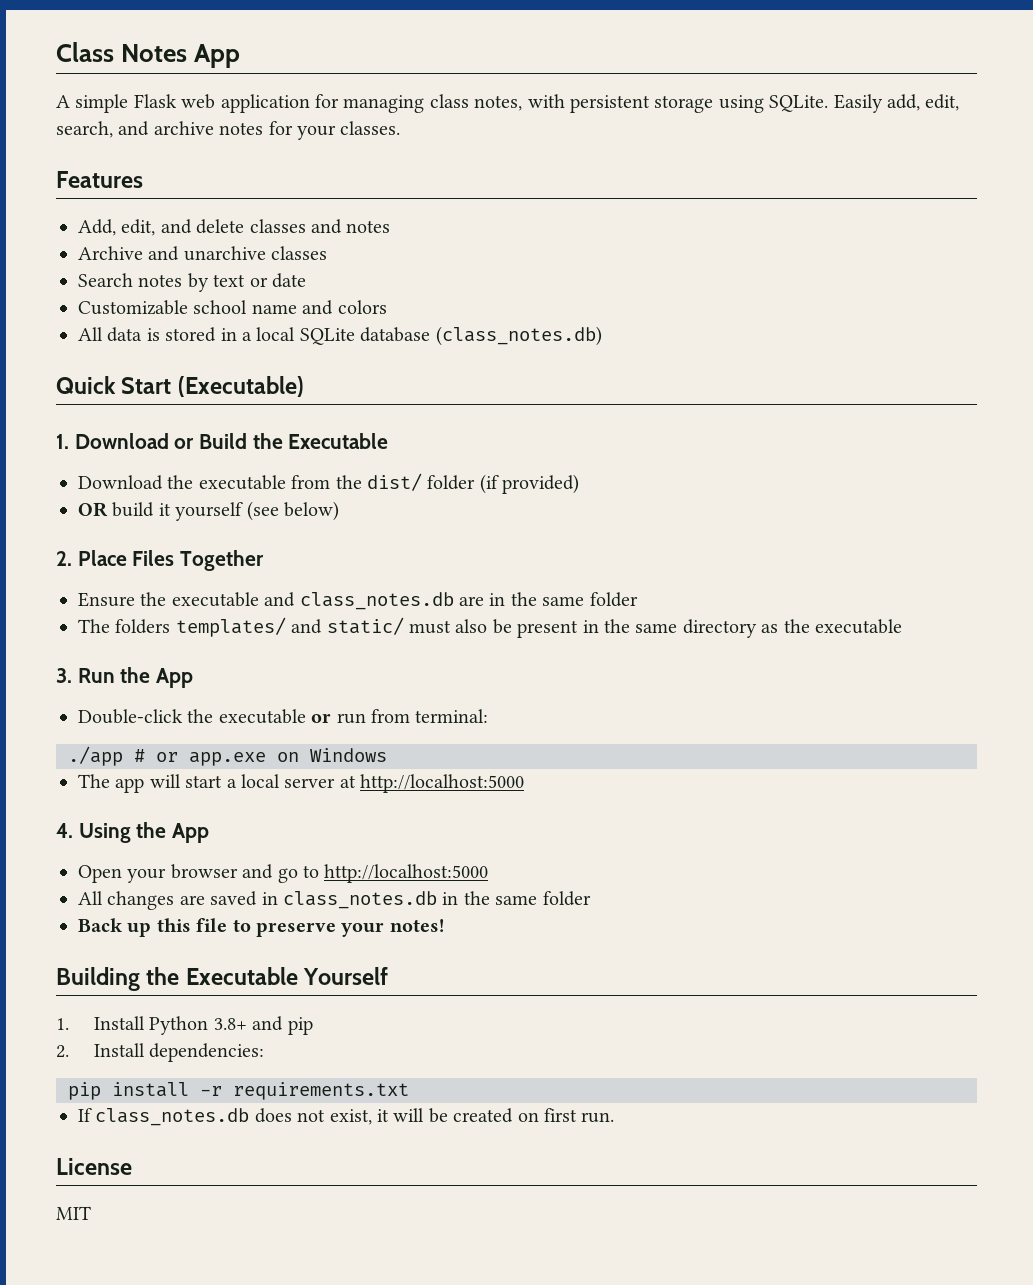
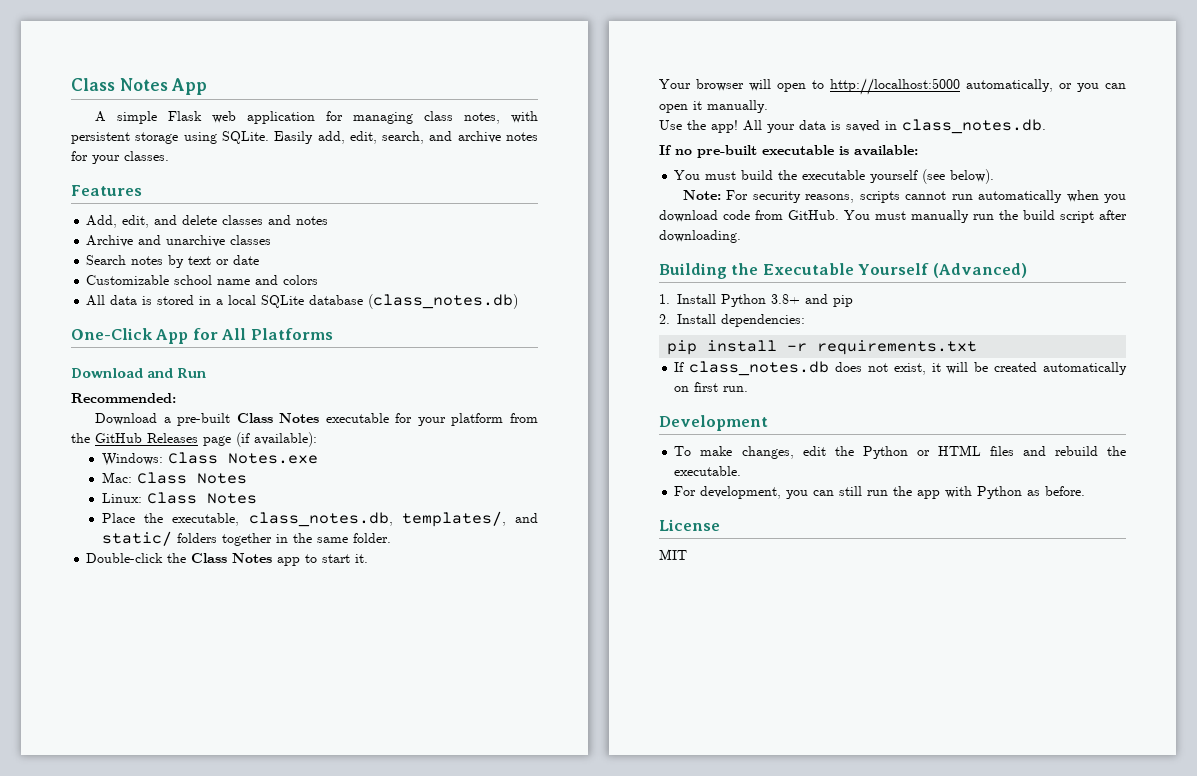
- Quick Start (Executable)
- 1. Download or Build the Executable
- Download the executable from the dist/ folder (if provided)
- OR build it yourself (see below)
- 2. Place Files Together
- Ensure the executable and class_notes.db are in the same folder
- The folders templates/ and static/ must also be present in the same directory as the executable
- 3. Run the App
- Double-click the executable or run from terminal:
- ./app # or app.exe on Windows
- The app will start a local server at http://localhost:5000
- 4. Using the App
- Open your browser and go to http://localhost:5000
- All changes are saved in class_notes.db in the same folder
- Back up this file to preserve your notes!
+ One-Click App for All Platforms
+ Download and Run
+ Recommended:
+ Download a pre-built Class Notes executable for your platform from the GitHub Releases page (if available):
+ Windows: Class Notes.exe
+ Mac: Class Notes
+ Linux: Class Notes
+ Place the executable, class_notes.db, templates/, and static/ folders together in the same folder.
+ Double-click the Class Notes app to start it.
+ Your browser will open to http://localhost:5000 automatically, or you can open it manually.
+ Use the app! All your data is saved in class_notes.db.
+ If no pre-built executable is available:
+ You must build the executable yourself (see below).
+ Note: For security reasons, scripts cannot run automatically when you download code from GitHub. You must manually run the build script after downloading.
- Building the Executable Yourself
+ Building the Executable Yourself (Advanced)
- If class_notes.db does not exist, it will be created on first run.
+ If class_notes.db does not exist, it will be created automatically on first run.
+ Development
+ To make changes, edit the Python or HTML files and rebuild the executable.
+ For development, you can still run the app with Python as before.

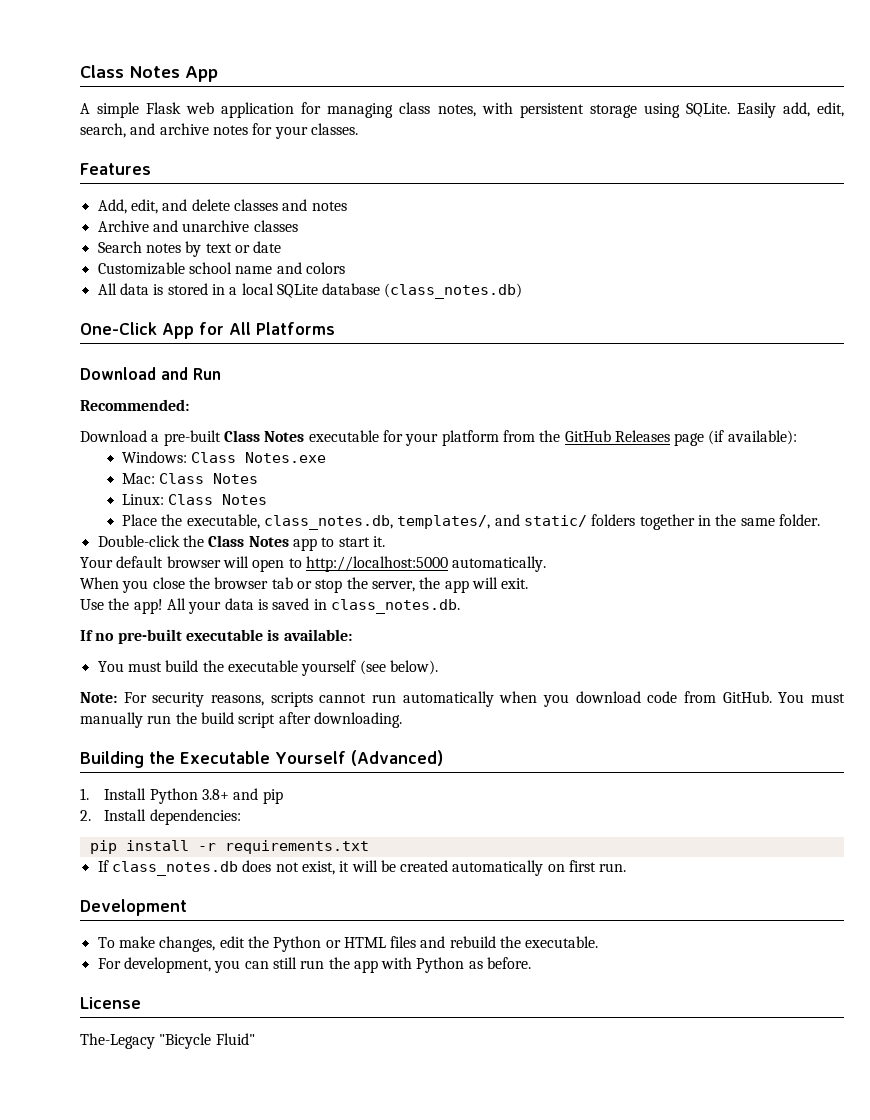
- Your browser will open to http://localhost:5000 automatically, or you can open it manually.
+ Your default browser will open to http://localhost:5000 automatically.
+ When you close the browser tab or stop the server, the app will exit.
- MIT
+ The-Legacy "Bicycle Fluid"

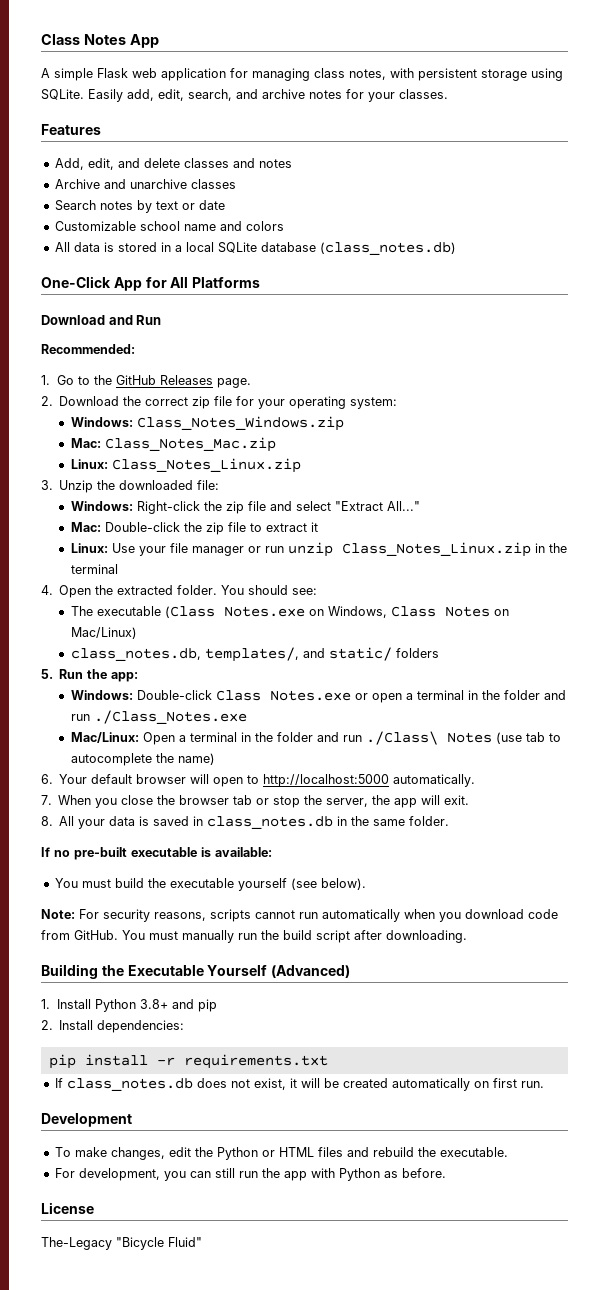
- Download a pre-built Class Notes executable for your platform from the GitHub Releases page (if available):
- Windows: Class Notes.exe
- Mac: Class Notes
- Linux: Class Notes
- Place the executable, class_notes.db, templates/, and static/ folders together in the same folder.
- Double-click the Class Notes app to start it.
- Your default browser will open to http://localhost:5000 automatically.
+ 1. Go to the GitHub Releases page.
+ 2. Download the correct zip file for your operating system:
+ Windows: Class_Notes_Windows.zip
+ Mac: Class_Notes_Mac.zip
+ Linux: Class_Notes_Linux.zip
+ 3. Unzip the downloaded file:
+ Windows: Right-click the zip file and select "Extract All..."
+ Mac: Double-click the zip file to extract it
+ Linux: Use your file manager or run unzip Class_Notes_Linux.zip in the terminal
+ 4. Open the extracted folder. You should see:
+ The executable (Class Notes.exe on Windows, Class Notes on Mac/Linux)
+ class_notes.db, templates/, and static/ folders
+ 5. Run the app:
+ Windows: Double-click Class Notes.exe or open a terminal in the folder and run ./Class_Notes.exe
+ Mac/Linux: Open a terminal in the folder and run ./Class\ Notes (use tab to autocomplete the name)
+ 6. Your default browser will open to http://localhost:5000 automatically.
- When you close the browser tab or stop the server, the app will exit.
+ 7. When you close the browser tab or stop the server, the app will exit.
- Use the app! All your data is saved in class_notes.db.
+ 8. All your data is saved in class_notes.db in the same folder.

